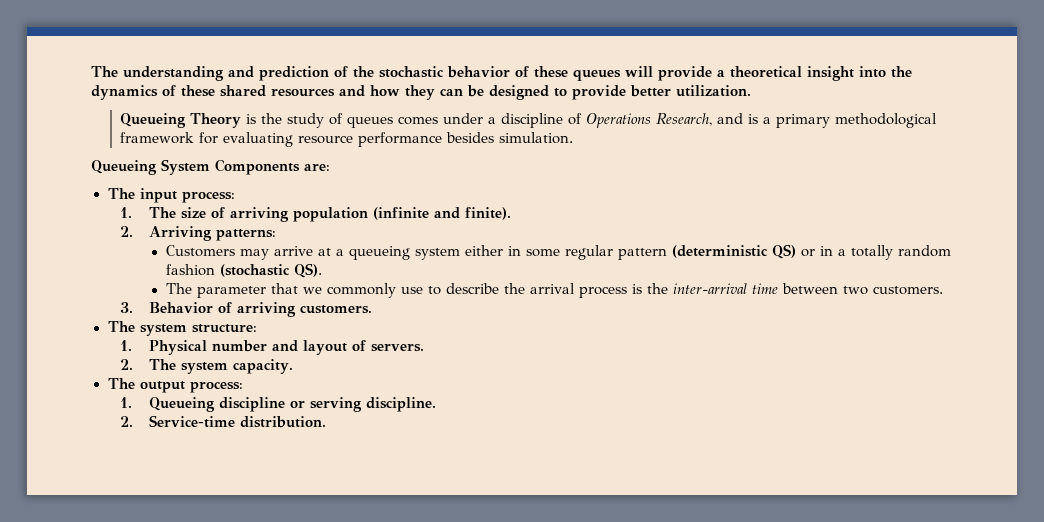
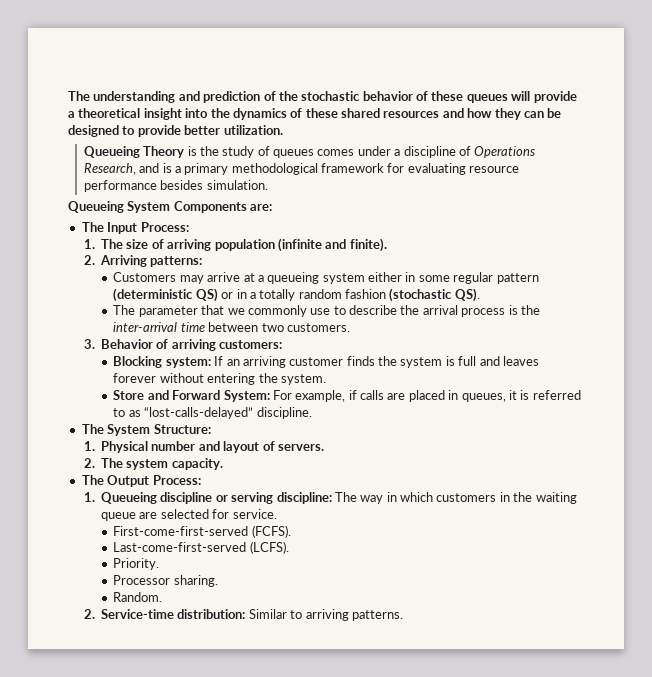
- The input process:
+ The Input Process:
- 3. Behavior of arriving customers.
- The system structure:
+ 3. Behavior of arriving customers:
+ Blocking system: If an arriving customer finds the system is full and leaves forever without entering the system.
+ Store and Forward System: For example, if calls are placed in queues, it is referred to as “lost-calls-delayed” discipline.
+ The System Structure:
- The output process:
+ The Output Process:
- 1. Queueing discipline or serving discipline.
- 2. Service-time distribution.
+ 1. Queueing discipline or serving discipline: The way in which customers in the waiting queue are selected for service.
+ First-come-first-served (FCFS).
+ Last-come-first-served (LCFS).
+ Priority.
+ Processor sharing.
+ Random.
+ 2. Service-time distribution: Similar to arriving patterns.

